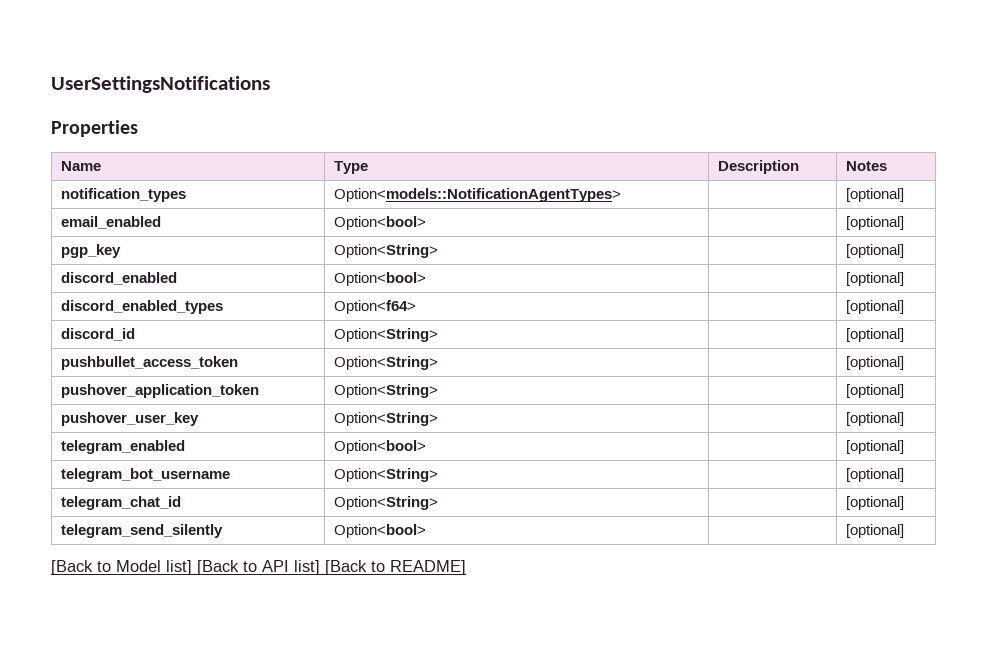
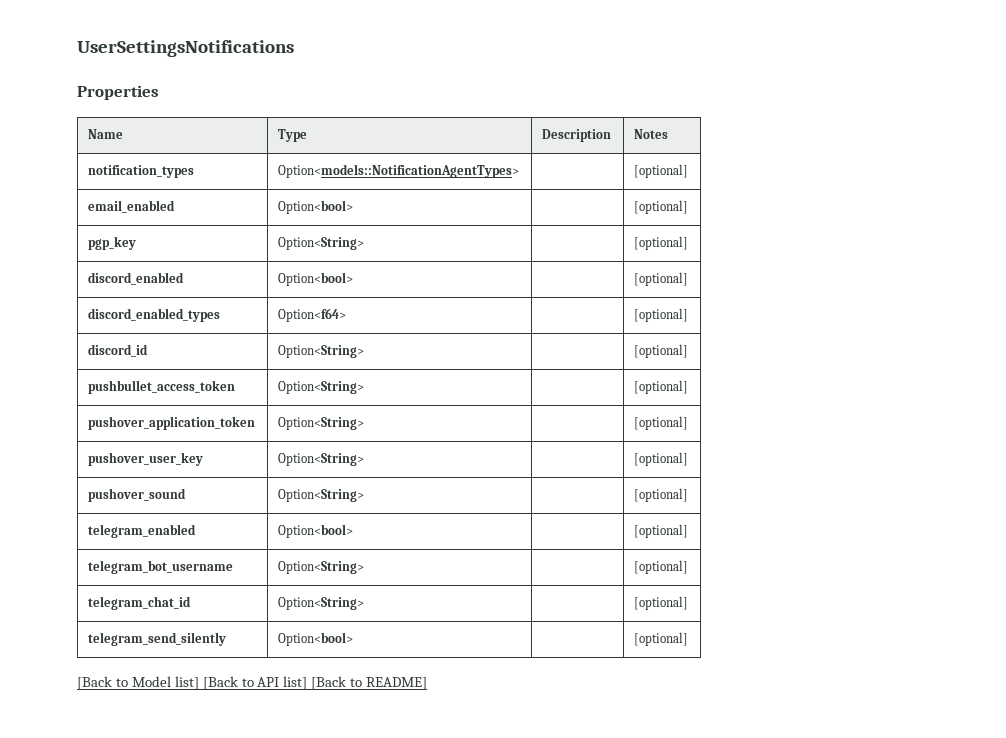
+ pushover_sound | Option<String> | | [optional]

